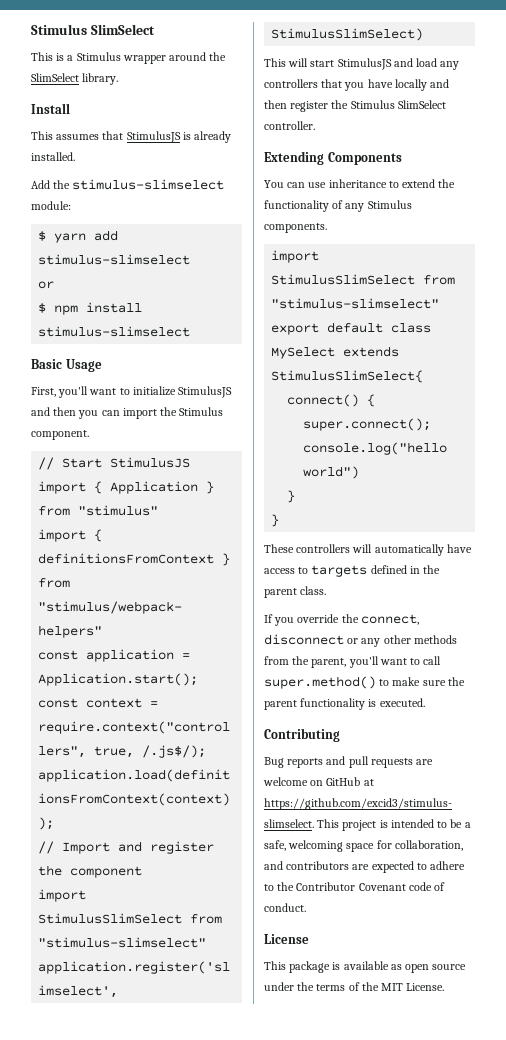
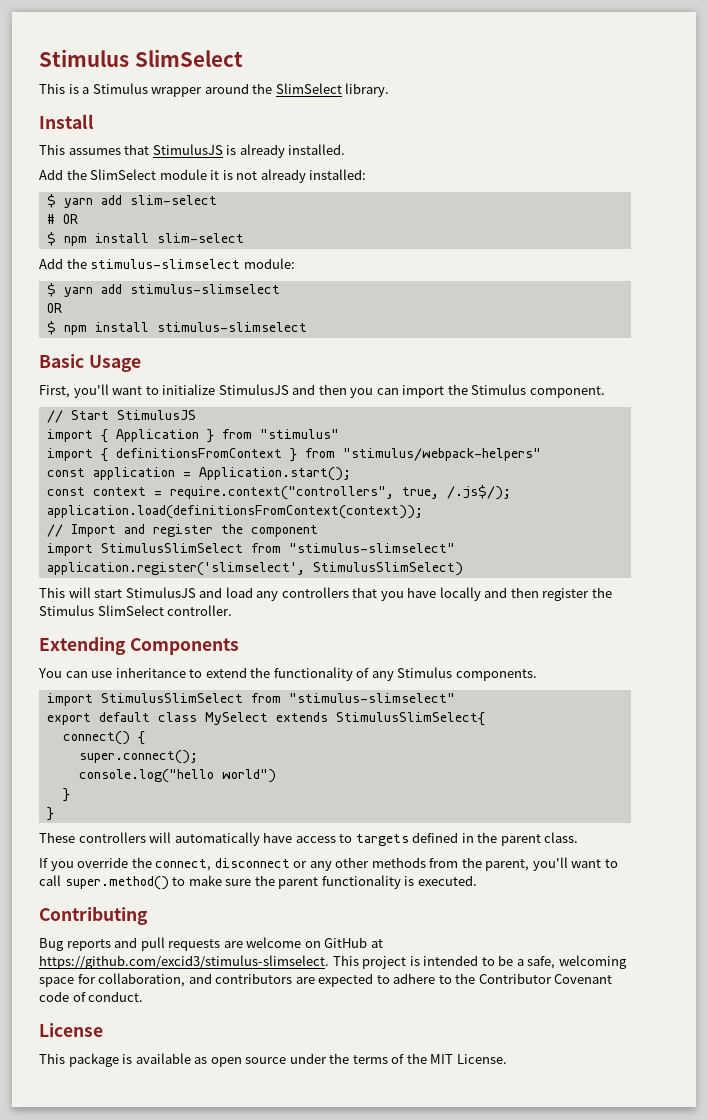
+ Add the SlimSelect module it is not already installed:
+ $ yarn add slim-select
+ # OR
+ $ npm install slim-select
  $ yarn add stimulus-slimselect
- or
+ OR

